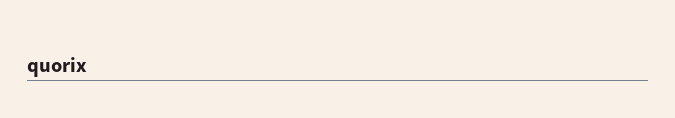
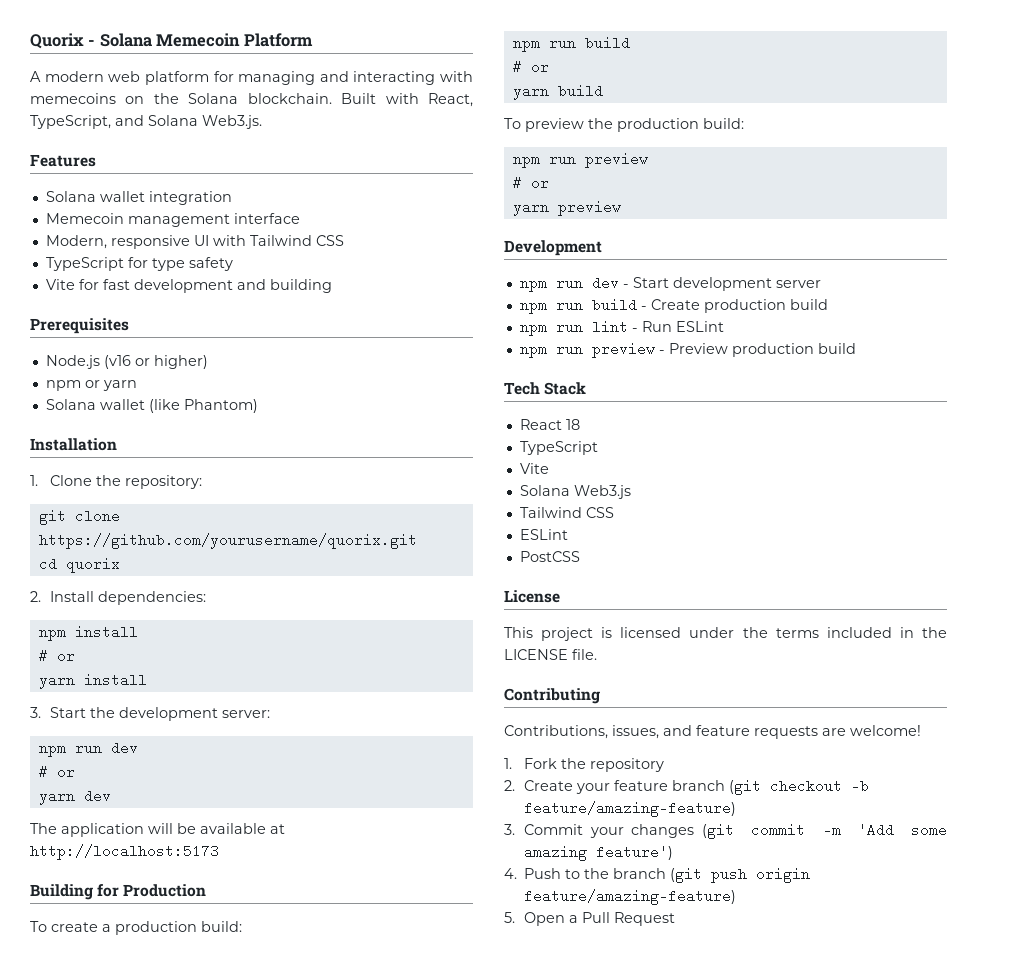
- quorix
+ Quorix - Solana Memecoin Platform
+ A modern web platform for managing and interacting with memecoins on the Solana blockchain. Built with React, TypeScript, and Solana Web3.js.
+ Features
+ Solana wallet integration
+ Memecoin management interface
+ Modern, responsive UI with Tailwind CSS
+ TypeScript for type safety
+ Vite for fast development and building
+ Prerequisites
+ Node.js (v16 or higher)
+ npm or yarn
+ Solana wallet (like Phantom)
+ Installation
+ 1. Clone the repository:
+ git clone https://github.com/yourusername/quorix.git
+ cd quorix
+ 2. Install dependencies:
+ npm install
+ # or
+ yarn install
+ 3. Start the development server:
+ npm run dev
+ # or
+ yarn dev
+ The application will be available at http://localhost:5173
+ Building for Production
+ To create a production build:
+ npm run build
+ # or
+ yarn build
+ To preview the production build:
+ npm run preview
+ # or
+ yarn preview
+ Development
+ npm run dev - Start development server
+ npm run build - Create production build
+ npm run lint - Run ESLint
+ npm run preview - Preview production build
+ Tech Stack
+ React 18
+ TypeScript
+ Vite
+ Solana Web3.js
+ Tailwind CSS
+ ESLint
+ PostCSS
+ License
+ This project is licensed under the terms included in the LICENSE file.
+ Contributing
+ Contributions, issues, and feature requests are welcome!
+ 1. Fork the repository
+ 2. Create your feature branch (git checkout -b feature/amazing-feature)
+ 3. Commit your changes (git commit -m 'Add some amazing feature')
+ 4. Push to the branch (git push origin feature/amazing-feature)
+ 5. Open a Pull Request

